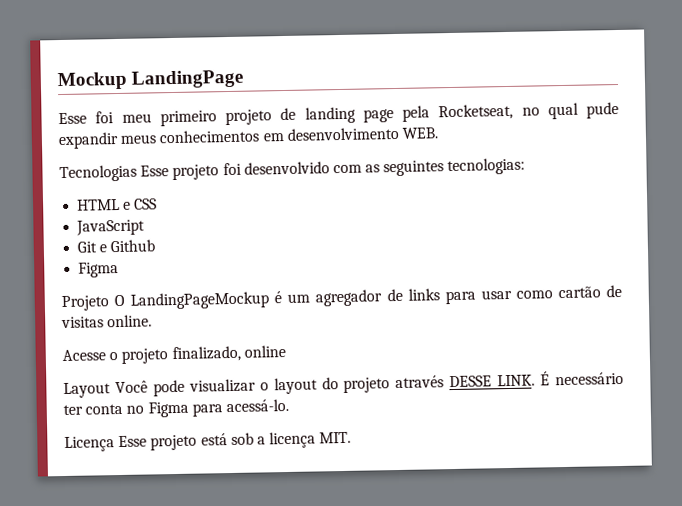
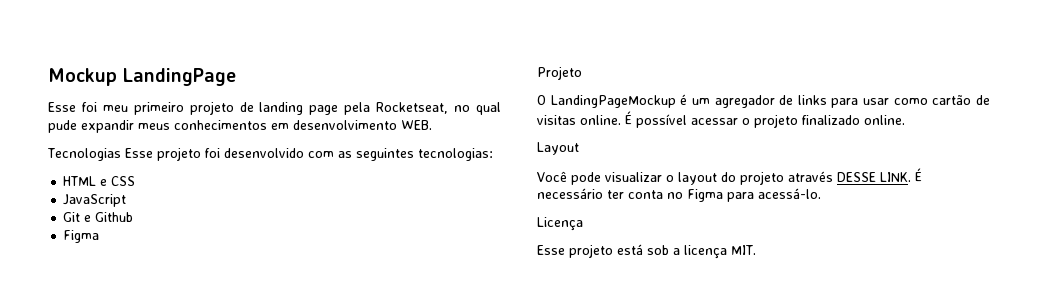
- Projeto O LandingPageMockup é um agregador de links para usar como cartão de visitas online.
- Acesse o projeto finalizado, online
+ Projeto
+ O LandingPageMockup é um agregador de links para usar como cartão de visitas online. É possível acessar o projeto finalizado online.
- Layout Você pode visualizar o layout do projeto através DESSE LINK.
+ Layout
+ Você pode visualizar o layout do projeto através DESSE LINK.
- Licença Esse projeto está sob a licença MIT.
+ Licença
+ Esse projeto está sob a licença MIT.

